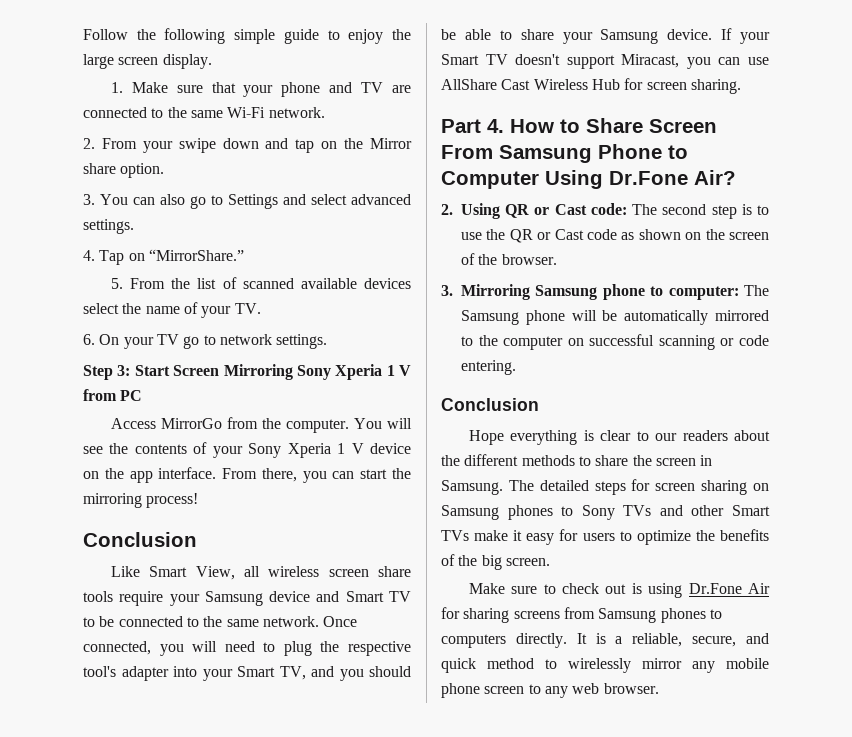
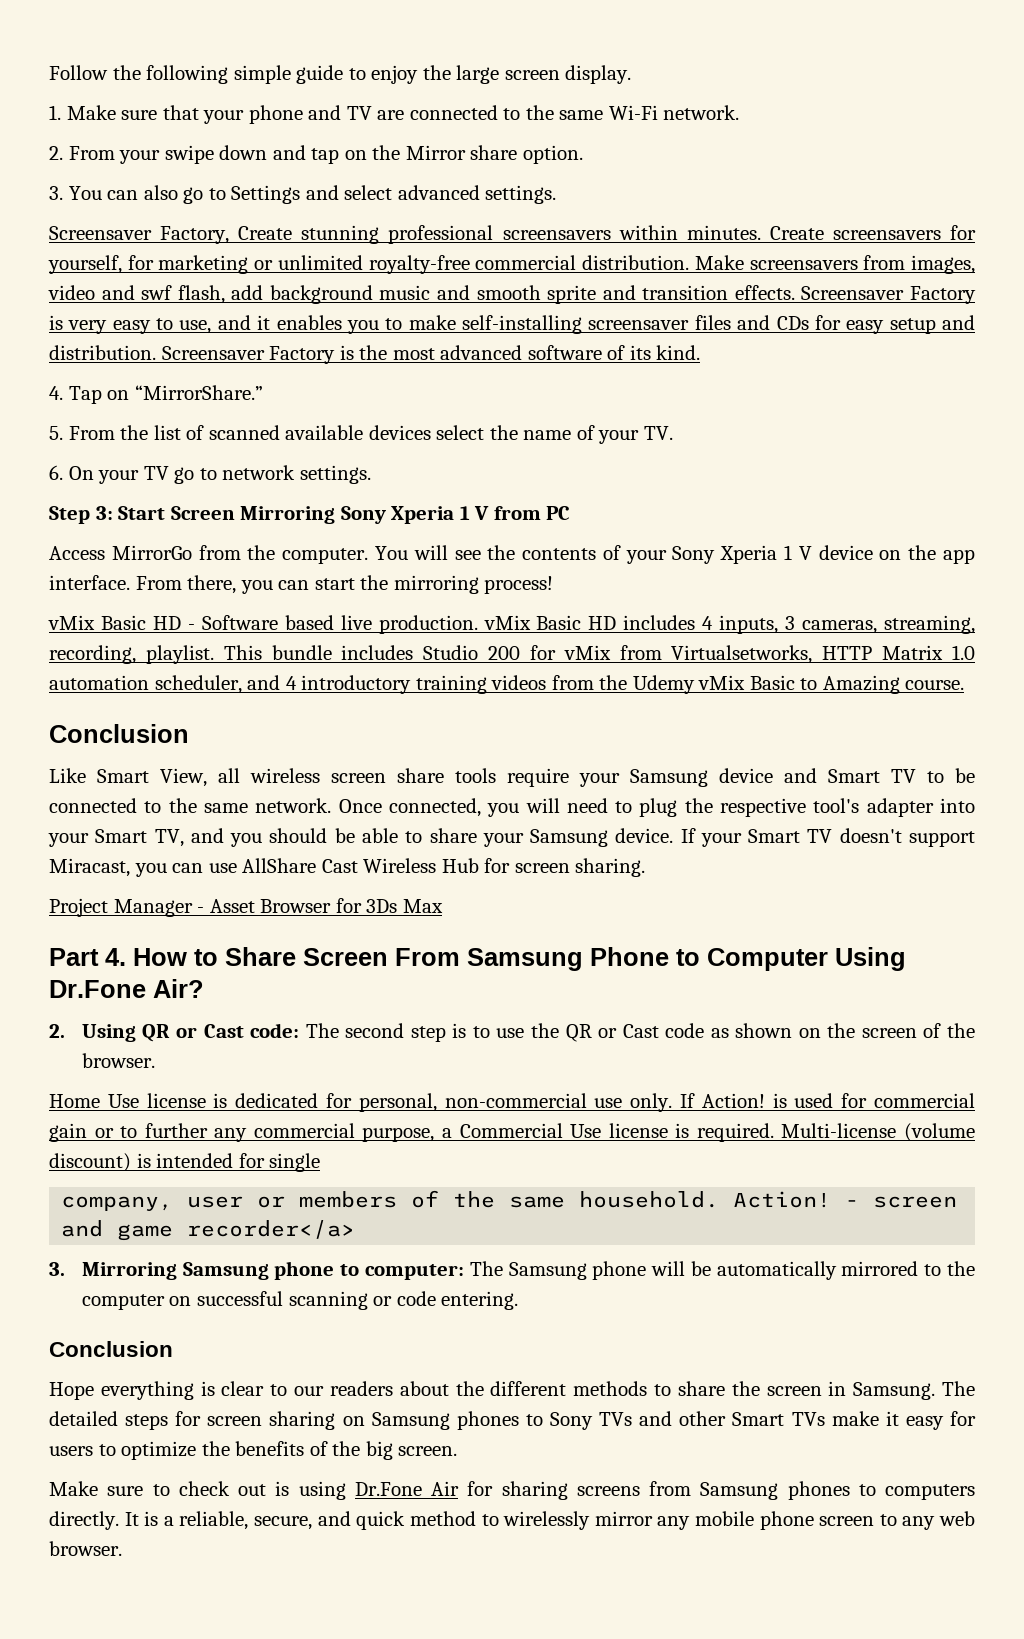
+ Screensaver Factory, Create stunning professional screensavers within minutes. Create screensavers for yourself, for marketing or unlimited royalty-free commercial distribution. Make screensavers from images, video and swf flash, add background music and smooth sprite and transition effects. Screensaver Factory is very easy to use, and it enables you to make self-installing screensaver files and CDs for easy setup and distribution. Screensaver Factory is the most advanced software of its kind.
+ vMix Basic HD - Software based live production. vMix Basic HD includes 4 inputs, 3 cameras, streaming, recording, playlist. This bundle includes Studio 200 for vMix from Virtualsetworks, HTTP Matrix 1.0 automation scheduler, and 4 introductory training videos from the Udemy vMix Basic to Amazing course.
+ Project Manager - Asset Browser for 3Ds Max
+ Home Use license is dedicated for personal, non-commercial use only. If Action! is used for commercial gain or to further any commercial purpose, a Commercial Use license is required. Multi-license (volume discount) is intended for single
+ company, user or members of the same household. Action! - screen and game recorder</a>

